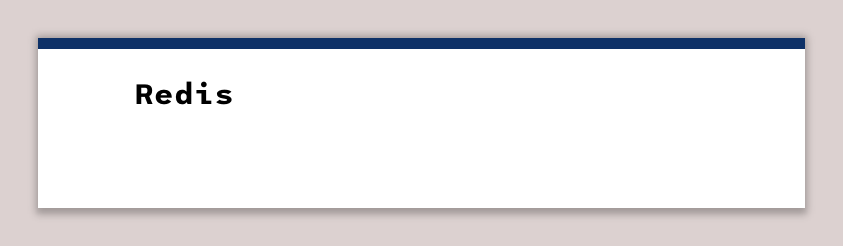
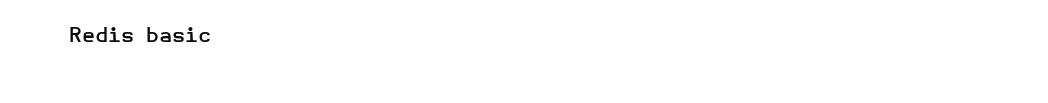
- Redis
+ Redis basic

